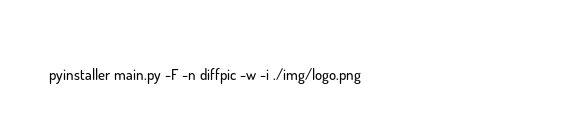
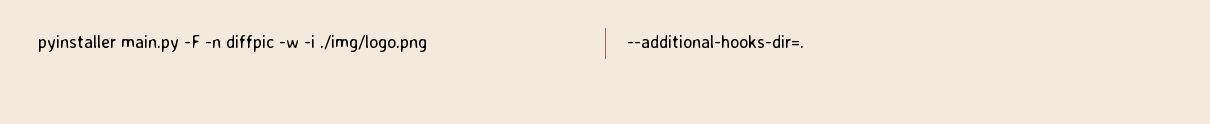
- pyinstaller main.py -F -n diffpic -w -i ./img/logo.png
+ pyinstaller main.py -F -n diffpic -w -i ./img/logo.png --additional-hooks-dir=.

